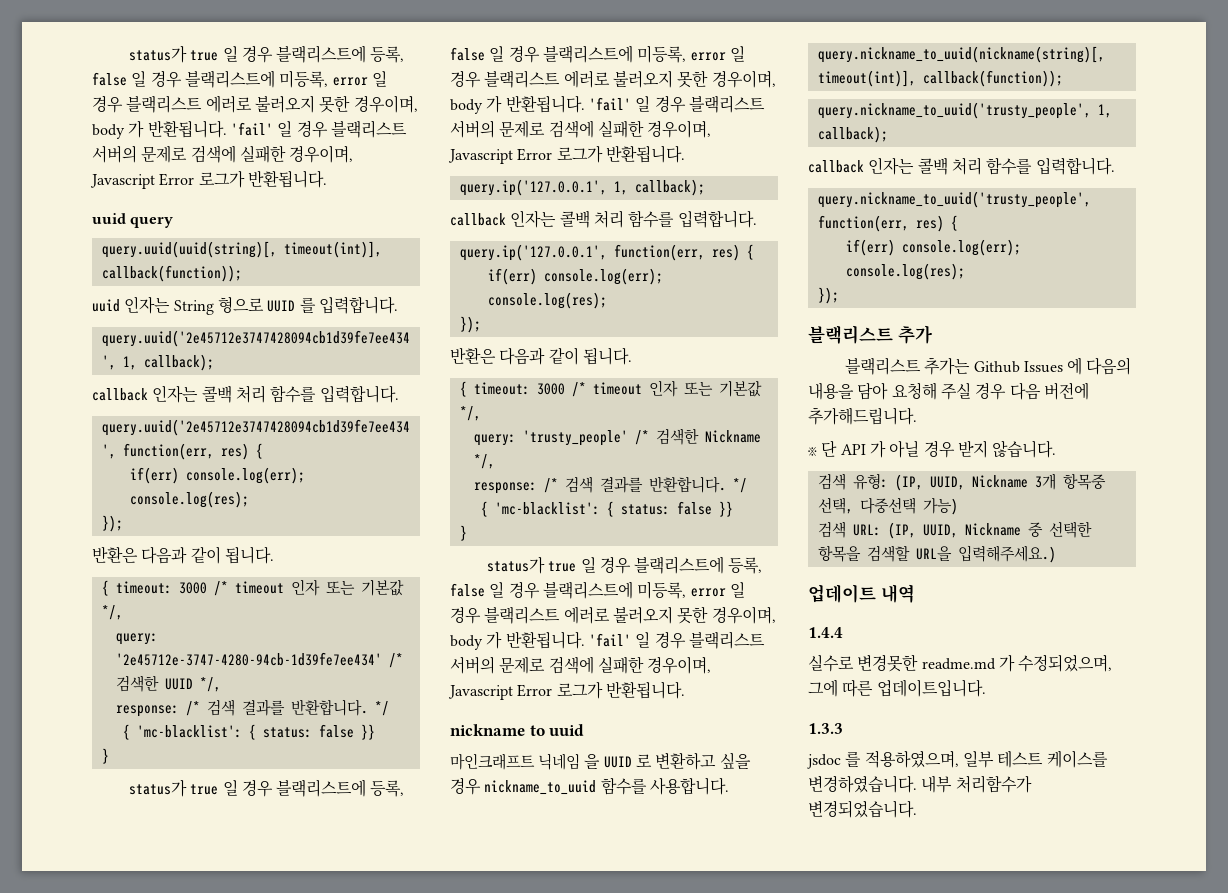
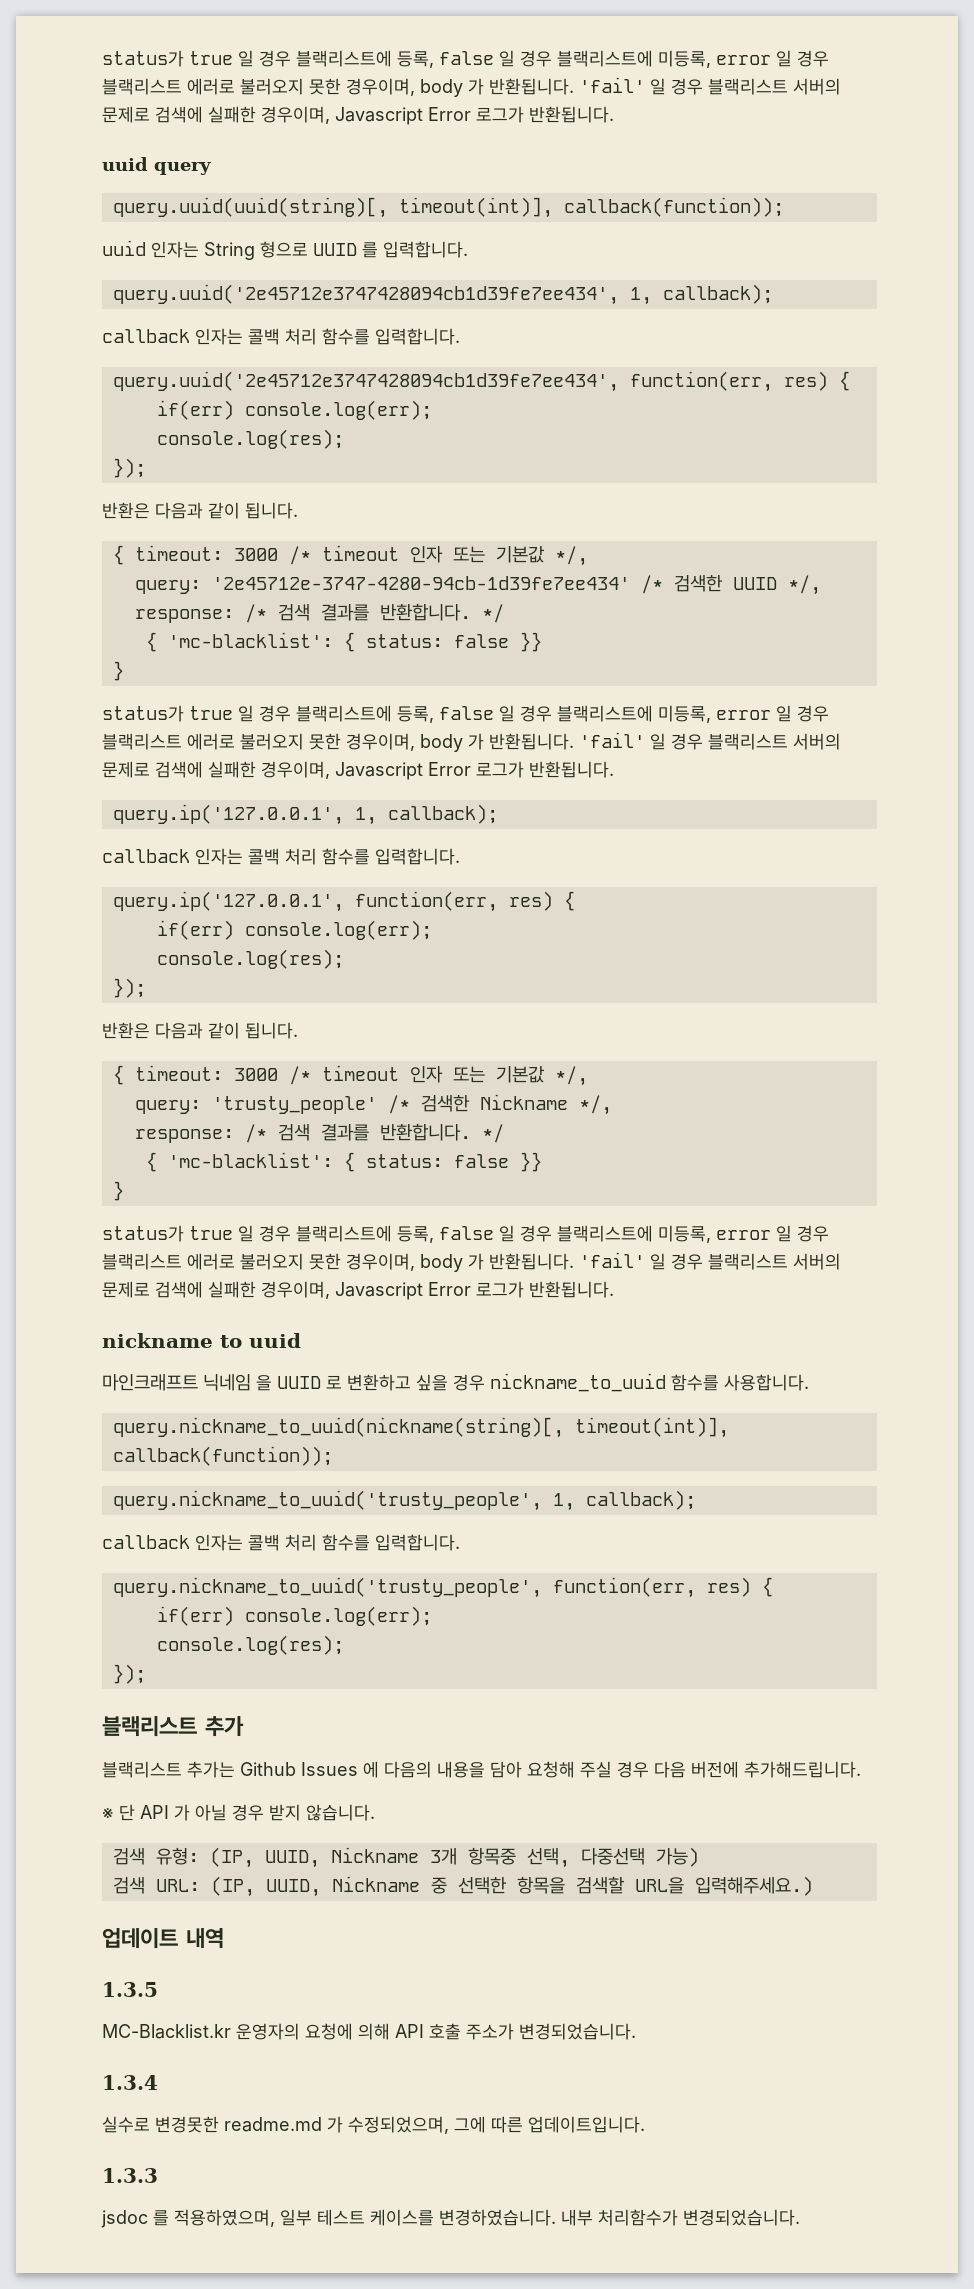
- 1.4.4
+ 1.3.5
+ MC-Blacklist.kr 운영자의 요청에 의해 API 호출 주소가 변경되었습니다.
+ 1.3.4

